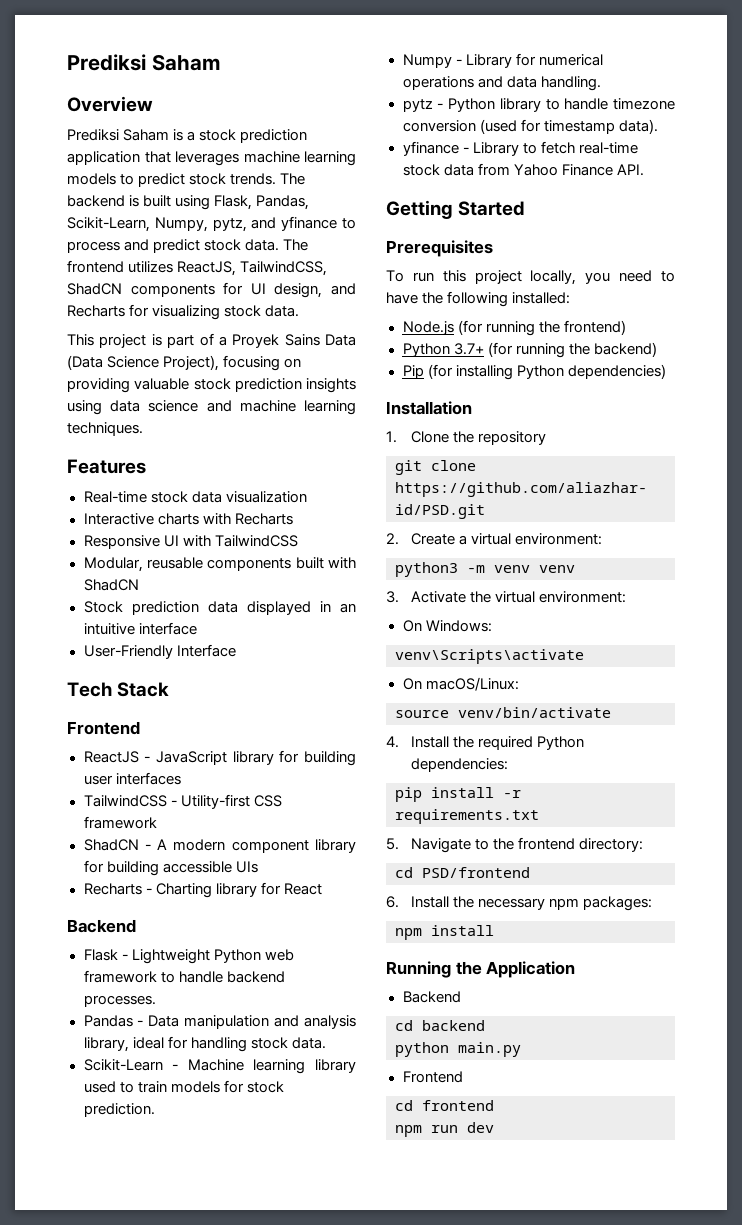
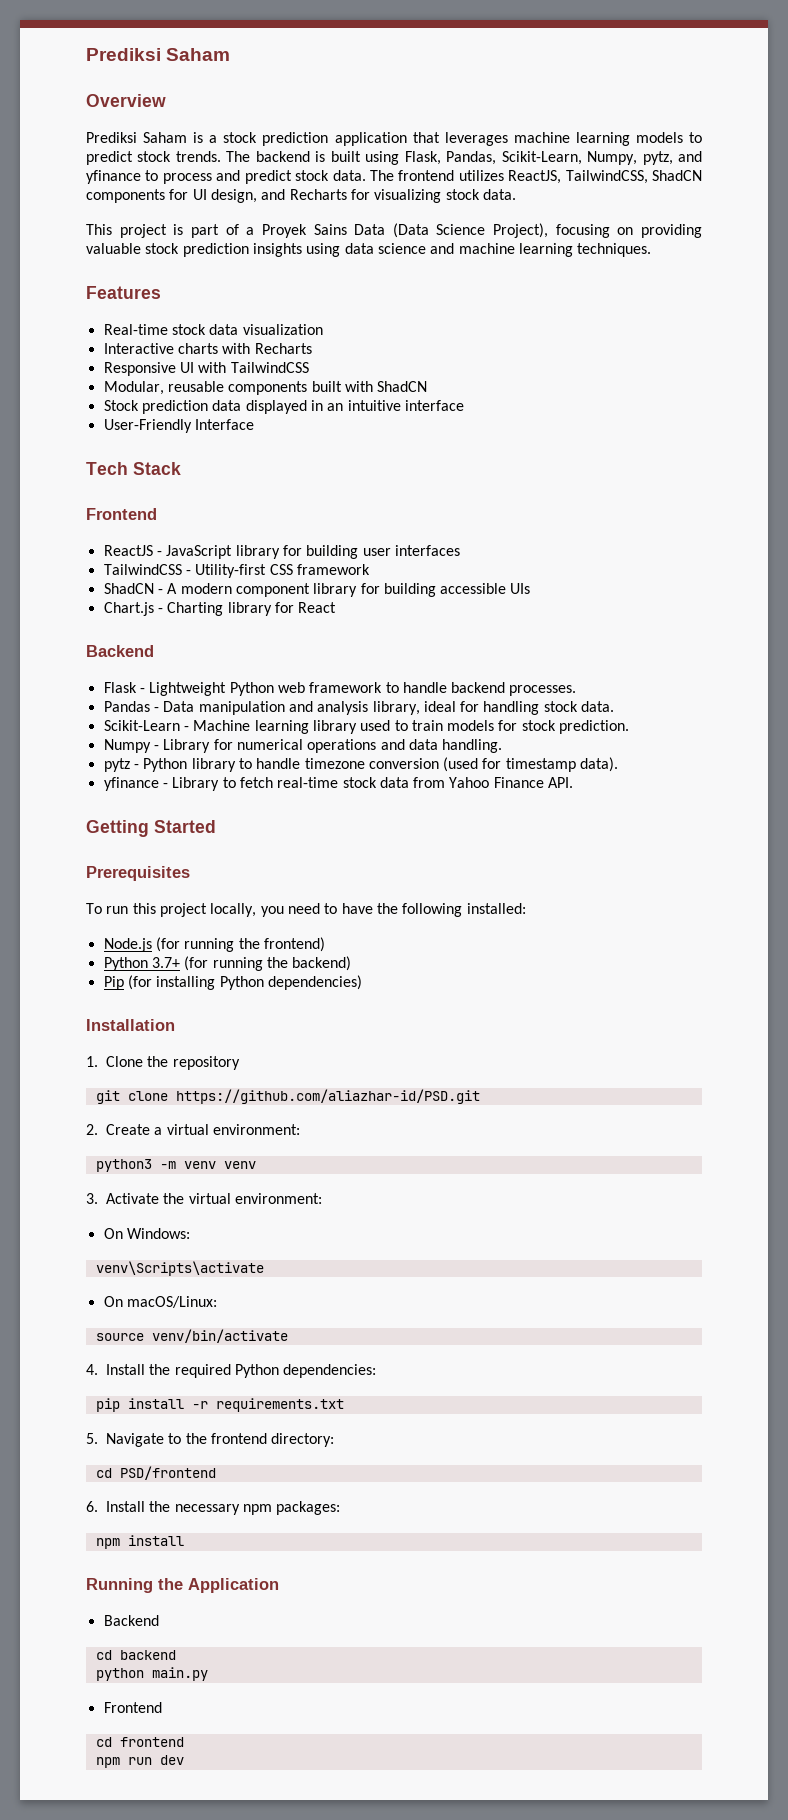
- Recharts - Charting library for React
+ Chart.js - Charting library for React

